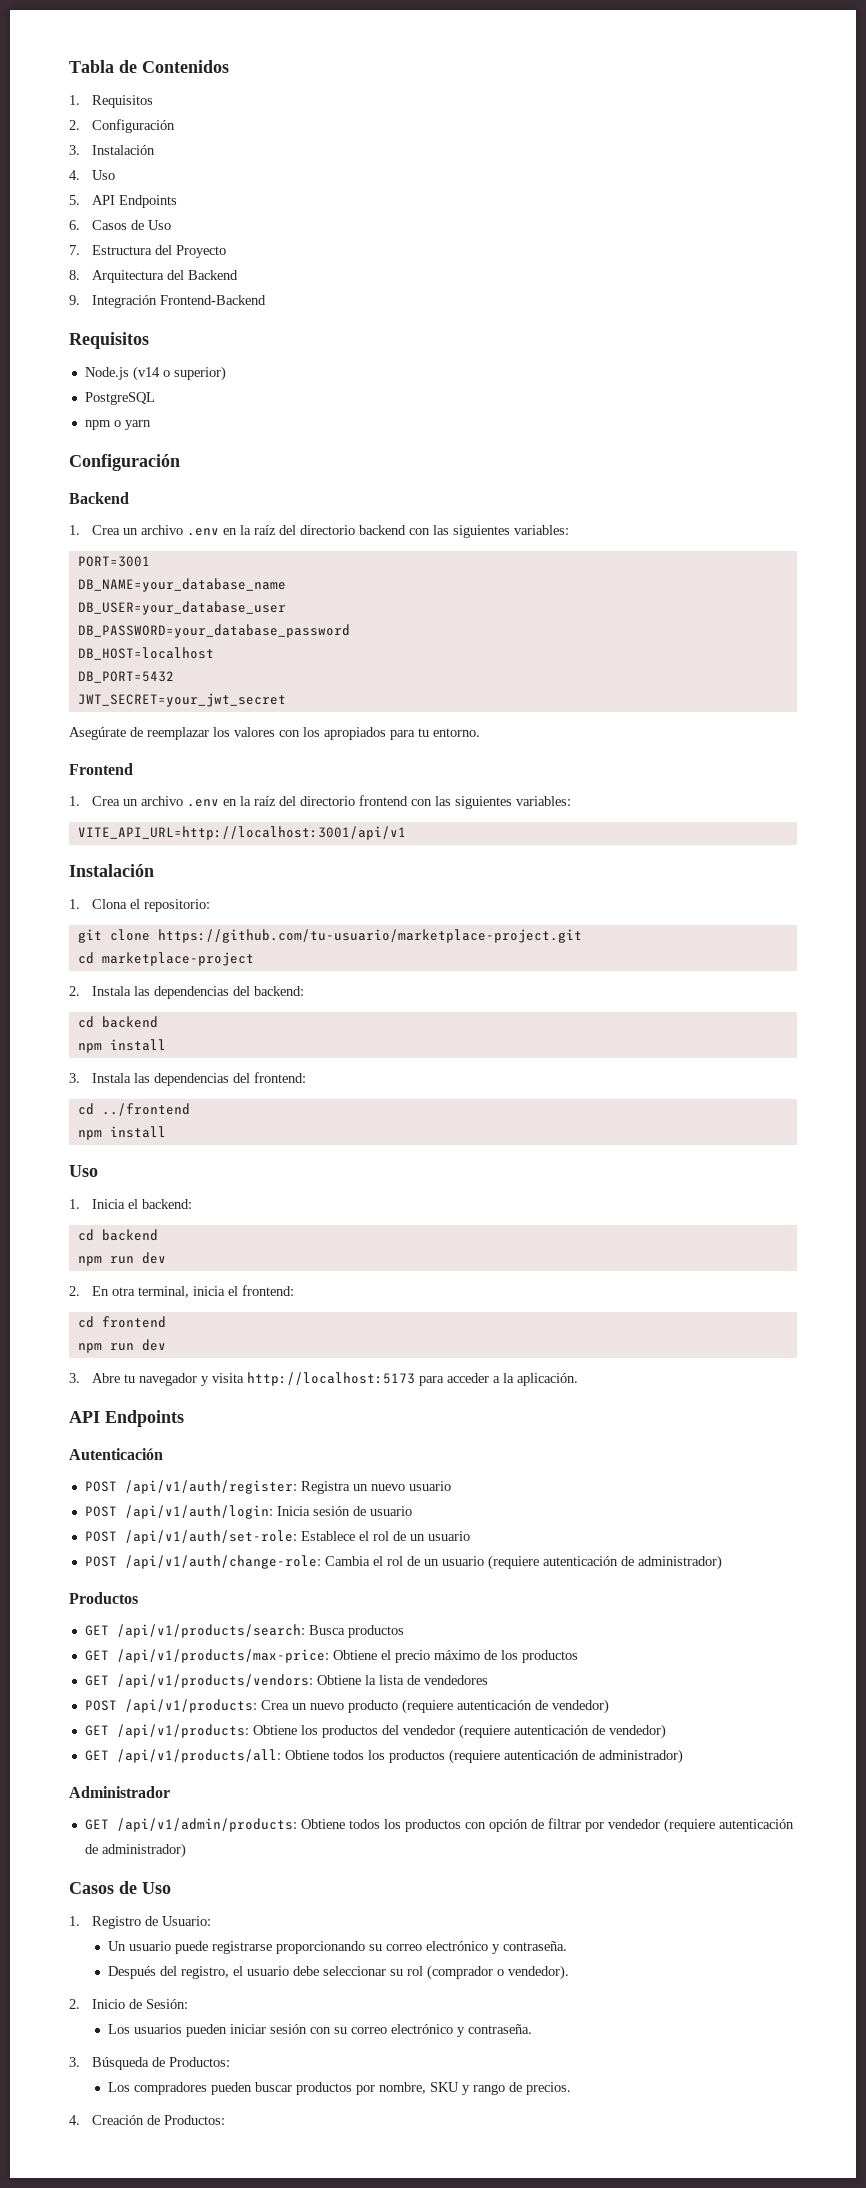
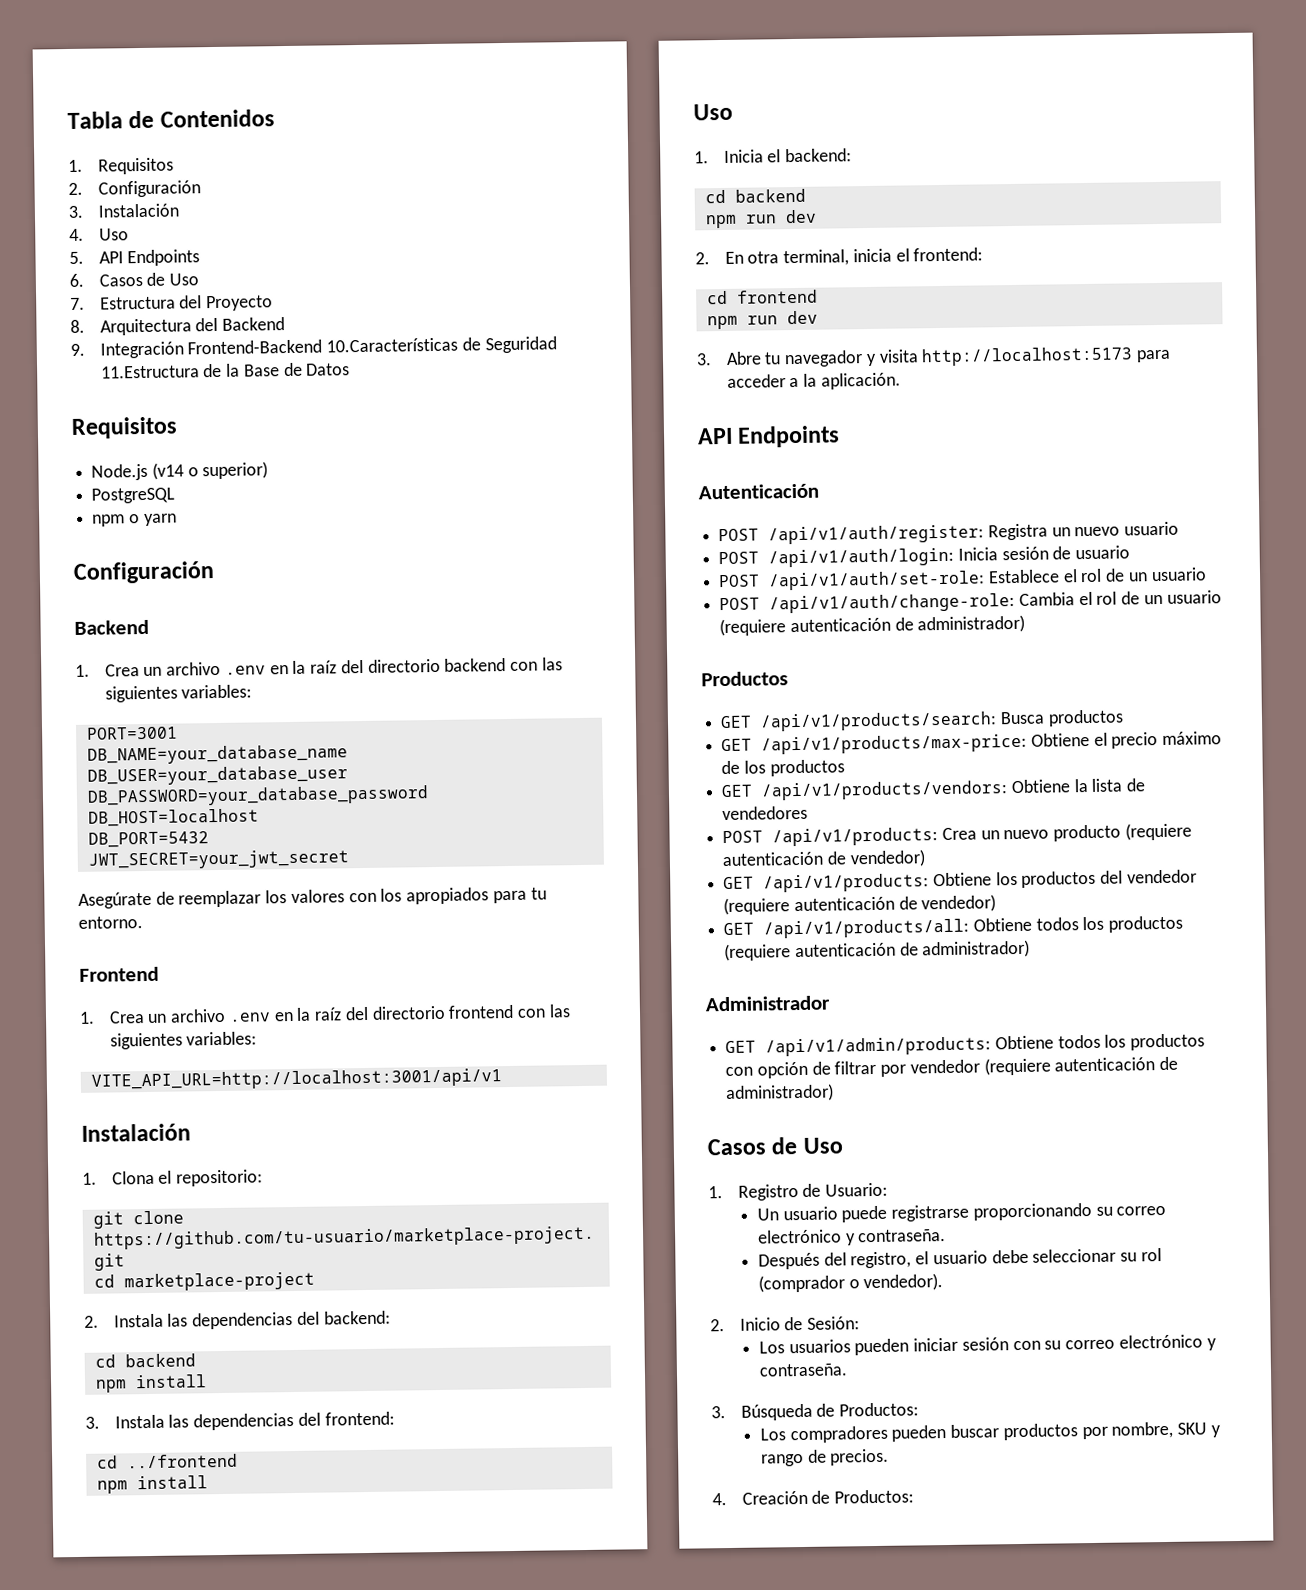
- 9. Integración Frontend-Backend
+ 9. Integración Frontend-Backend 10.Características de Seguridad 11.Estructura de la Base de Datos

